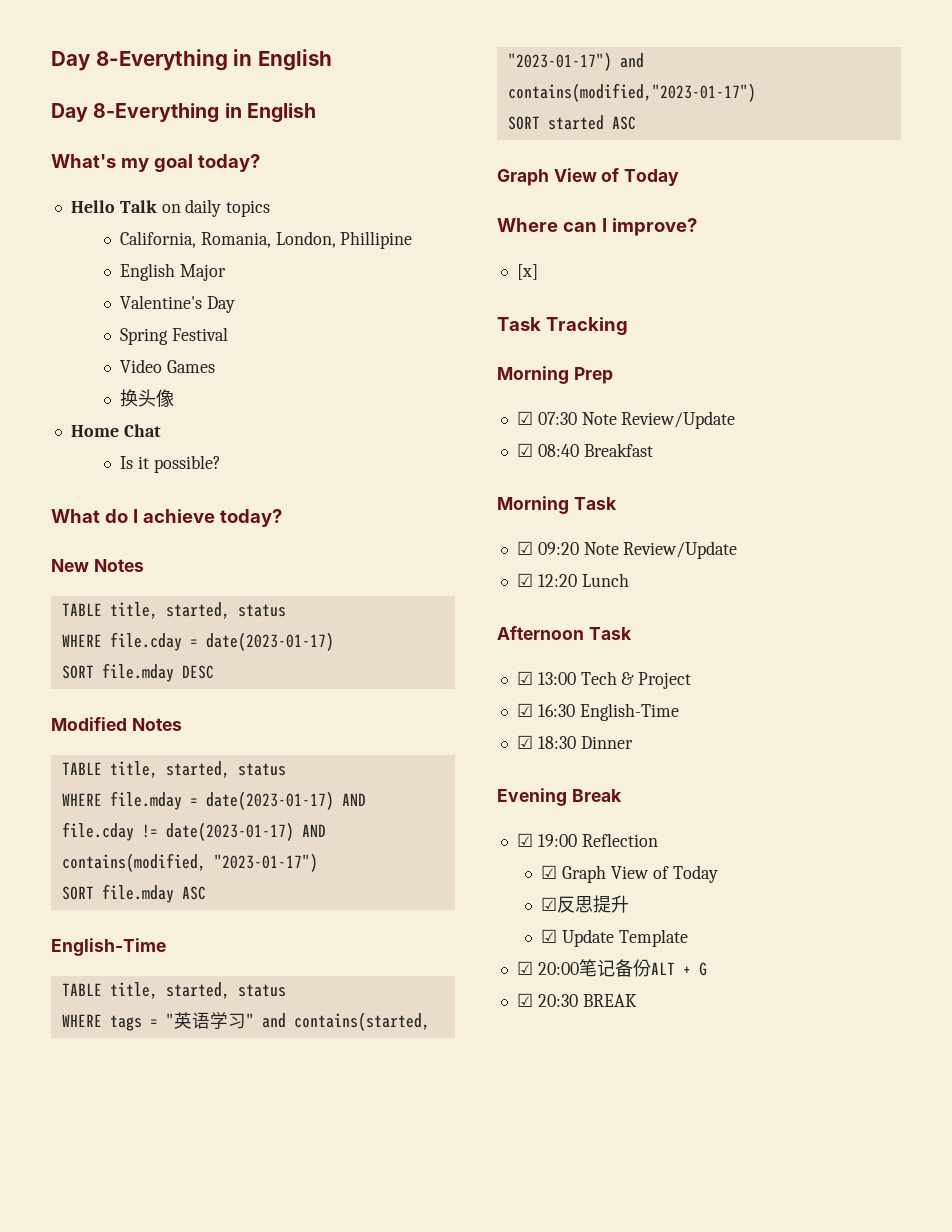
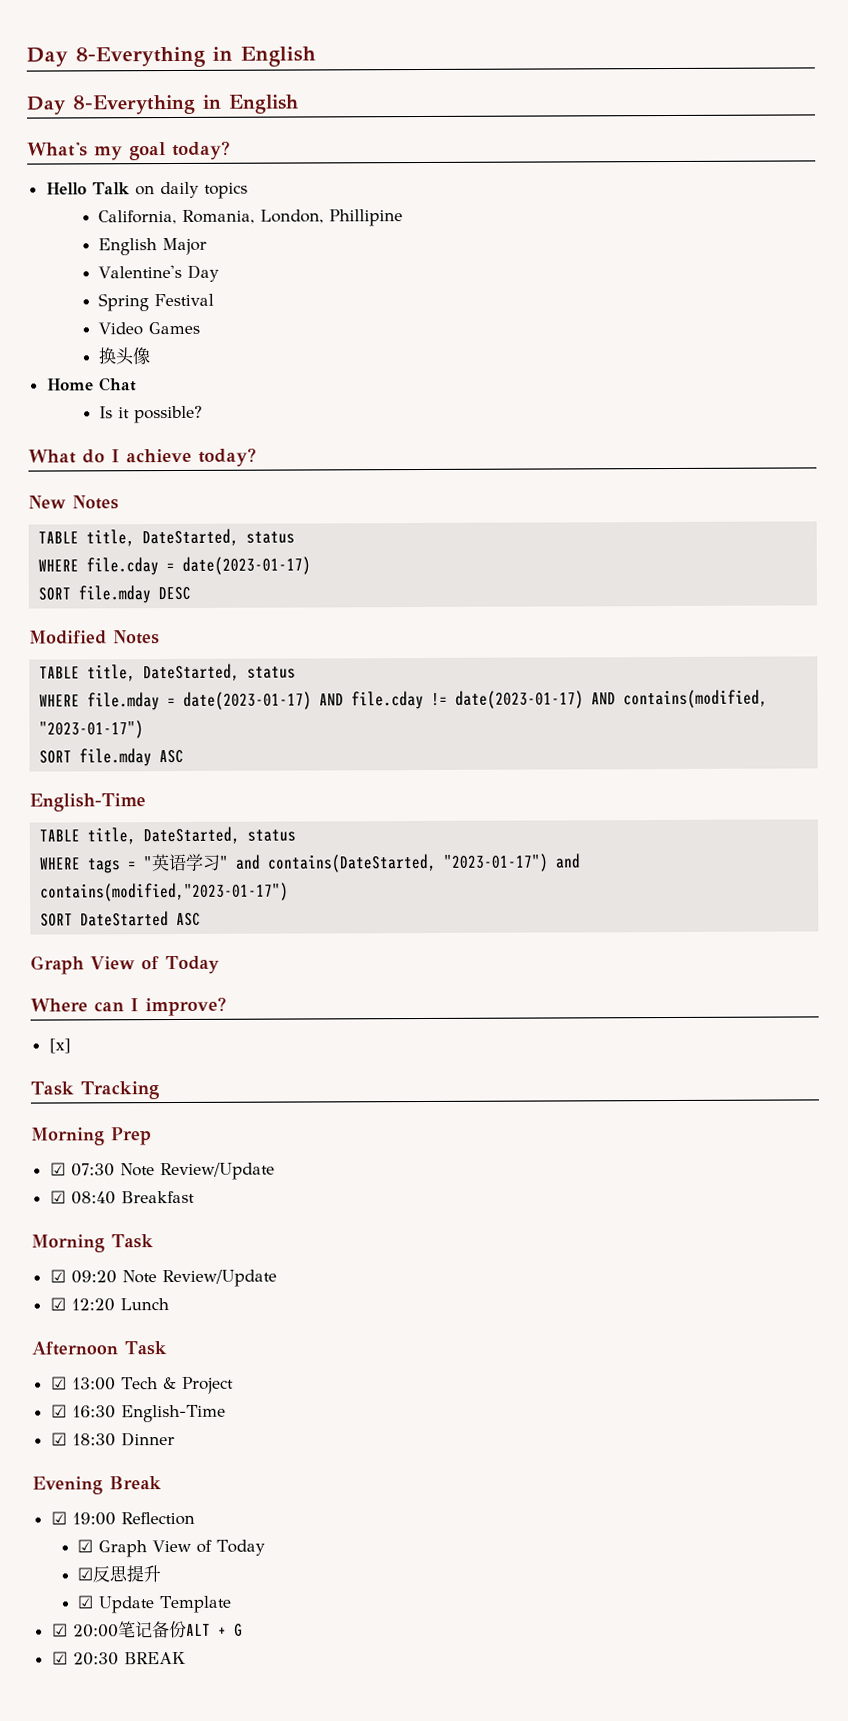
  New Notes
- TABLE title, started, status
+ TABLE title, DateStarted, status
  Modified Notes
- TABLE title, started, status
+ TABLE title, DateStarted, status
  SORT file.mday ASC
  English-Time
- TABLE title, started, status
+ TABLE title, DateStarted, status
- WHERE tags = "英语学习" and contains(started, "2023-01-17") and contains(modified,"2023-01-17")
+ WHERE tags = "英语学习" and contains(DateStarted, "2023-01-17") and contains(modified,"2023-01-17")
- SORT started ASC
+ SORT DateStarted ASC

